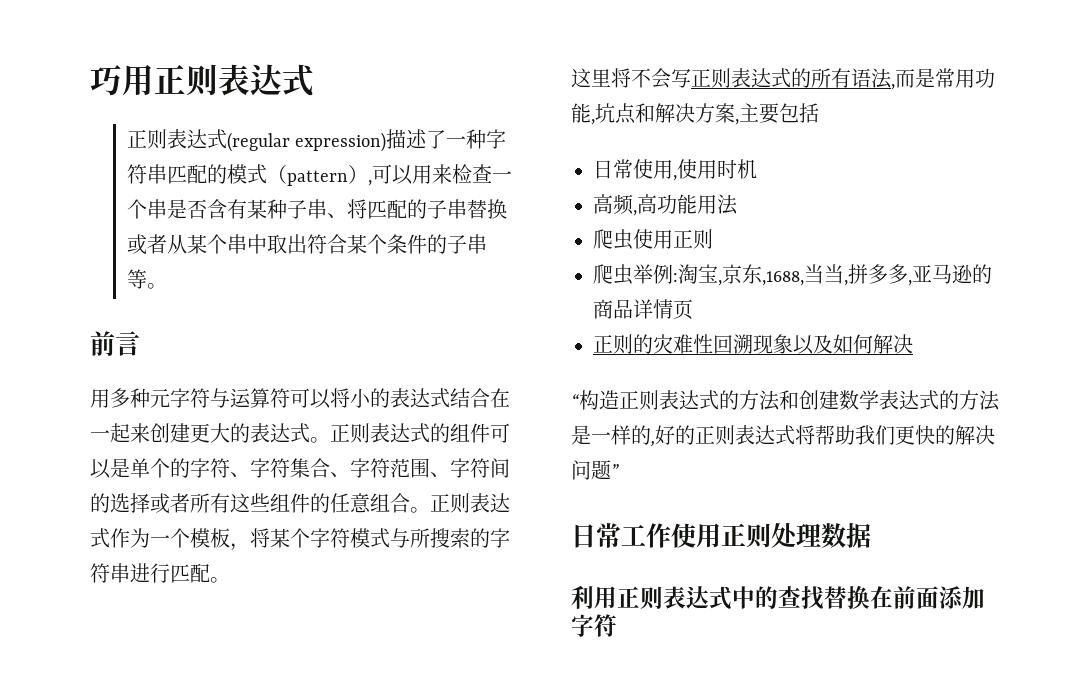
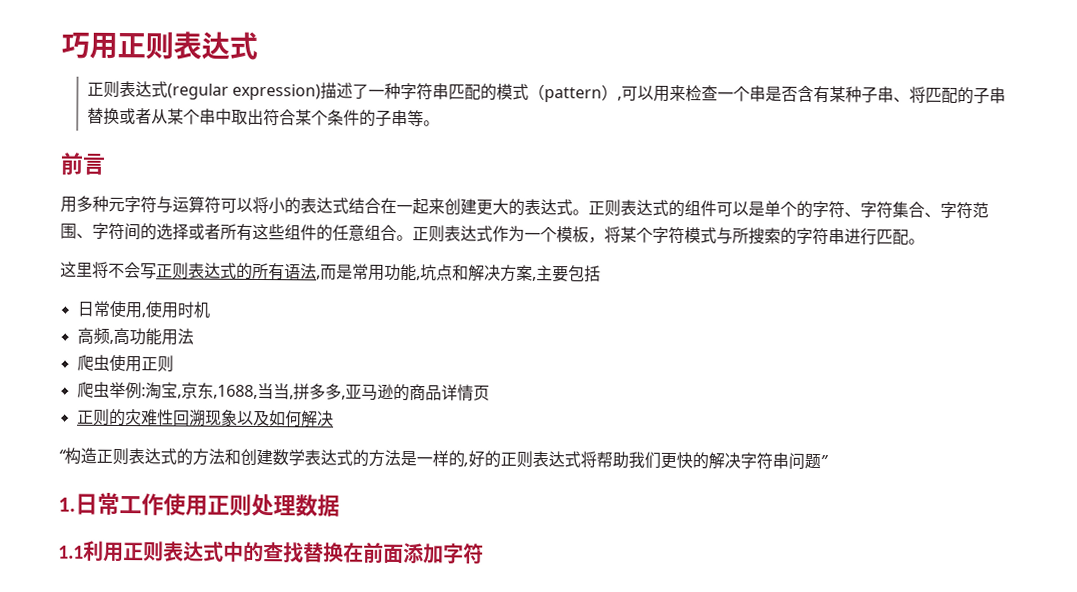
- “构造正则表达式的方法和创建数学表达式的方法是一样的,好的正则表达式将帮助我们更快的解决问题”
+ “构造正则表达式的方法和创建数学表达式的方法是一样的,好的正则表达式将帮助我们更快的解决字符串问题”
- 日常工作使用正则处理数据
+ 1.日常工作使用正则处理数据
- 利用正则表达式中的查找替换在前面添加字符
+ 1.1利用正则表达式中的查找替换在前面添加字符

